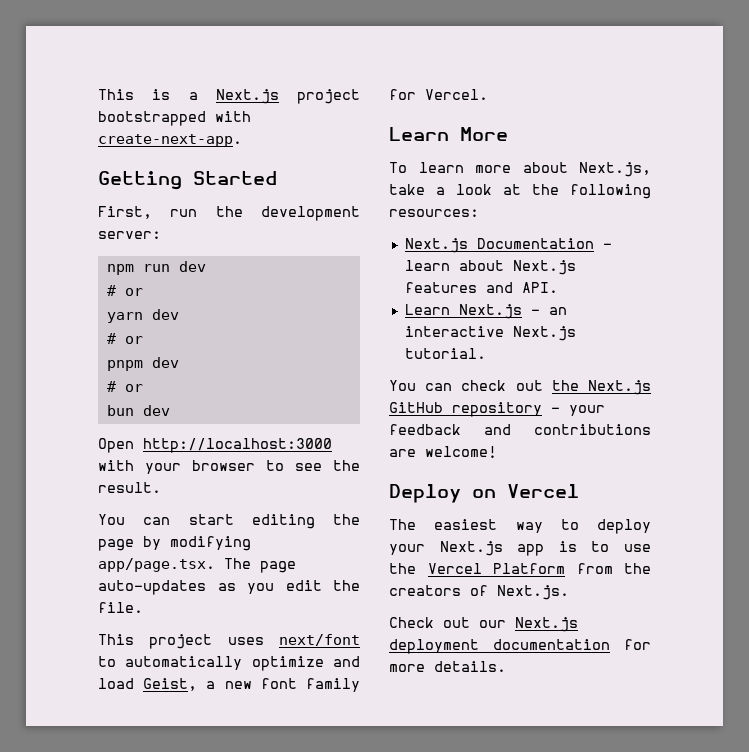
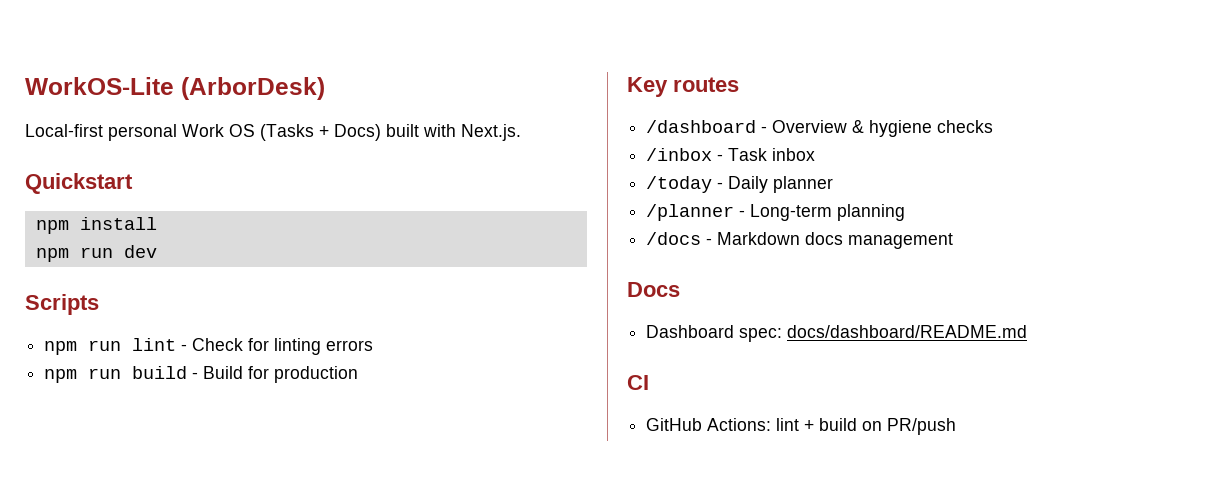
- This is a Next.js project bootstrapped with create-next-app.
- Getting Started
- First, run the development server:
+ WorkOS-Lite (ArborDesk)
+ Local-first personal Work OS (Tasks + Docs) built with Next.js.
+ Quickstart
+ npm install
  npm run dev
- # or
- yarn dev
- # or
- pnpm dev
- # or
- bun dev
- Open http://localhost:3000 with your browser to see the result.
- You can start editing the page by modifying app/page.tsx. The page auto-updates as you edit the file.
- This project uses next/font to automatically optimize and load Geist, a new font family for Vercel.
- Learn More
- To learn more about Next.js, take a look at the following resources:
- Next.js Documentation - learn about Next.js features and API.
- Learn Next.js - an interactive Next.js tutorial.
- You can check out the Next.js GitHub repository - your feedback and contributions are welcome!
- Deploy on Vercel
- The easiest way to deploy your Next.js app is to use the Vercel Platform from the creators of Next.js.
- Check out our Next.js deployment documentation for more details.
+ Scripts
+ npm run lint - Check for linting errors
+ npm run build - Build for production
+ Key routes
+ /dashboard - Overview & hygiene checks
+ /inbox - Task inbox
+ /today - Daily planner
+ /planner - Long-term planning
+ /docs - Markdown docs management
+ Docs
+ Dashboard spec: docs/dashboard/README.md
+ CI
+ GitHub Actions: lint + build on PR/push

